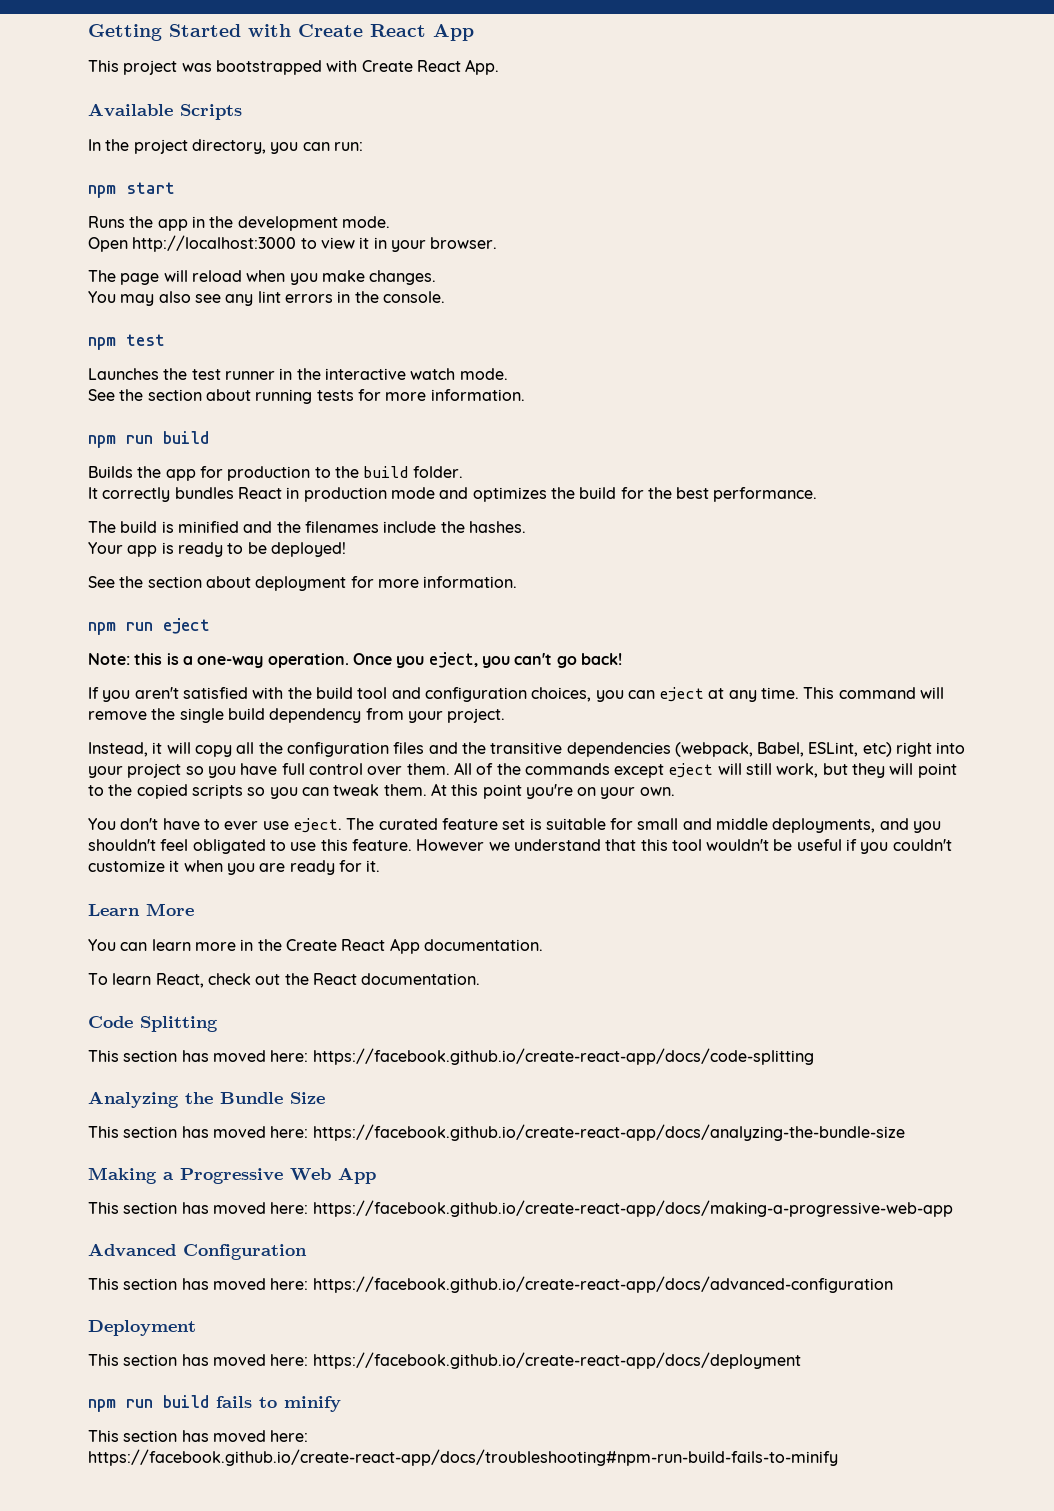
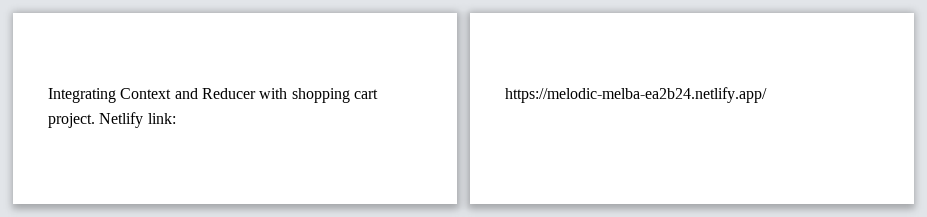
- Getting Started with Create React App
- This project was bootstrapped with Create React App.
- Available Scripts
- In the project directory, you can run:
- npm start
- Runs the app in the development mode.
- Open http://localhost:3000 to view it in your browser.
- The page will reload when you make changes.
- You may also see any lint errors in the console.
- npm test
- Launches the test runner in the interactive watch mode.
- See the section about running tests for more information.
- npm run build
- Builds the app for production to the build folder.
- It correctly bundles React in production mode and optimizes the build for the best performance.
- The build is minified and the filenames include the hashes.
- Your app is ready to be deployed!
- See the section about deployment for more information.
- npm run eject
- Note: this is a one-way operation. Once you eject, you can't go back!
- If you aren't satisfied with the build tool and configuration choices, you can eject at any time. This command will remove the single build dependency from your project.
- Instead, it will copy all the configuration files and the transitive dependencies (webpack, Babel, ESLint, etc) right into your project so you have full control over them. All of the commands except eject will still work, but they will point to the copied scripts so you can tweak them. At this point you're on your own.
- You don't have to ever use eject. The curated feature set is suitable for small and middle deployments, and you shouldn't feel obligated to use this feature. However we understand that this tool wouldn't be useful if you couldn't customize it when you are ready for it.
- Learn More
- You can learn more in the Create React App documentation.
- To learn React, check out the React documentation.
- Code Splitting
- This section has moved here: https://facebook.github.io/create-react-app/docs/code-splitting
- Analyzing the Bundle Size
- This section has moved here: https://facebook.github.io/create-react-app/docs/analyzing-the-bundle-size
- Making a Progressive Web App
- This section has moved here: https://facebook.github.io/create-react-app/docs/making-a-progressive-web-app
- Advanced Configuration
- This section has moved here: https://facebook.github.io/create-react-app/docs/advanced-configuration
- Deployment
- This section has moved here: https://facebook.github.io/create-react-app/docs/deployment
- npm run build fails to minify
- This section has moved here: https://facebook.github.io/create-react-app/docs/troubleshooting#npm-run-build-fails-to-minify
+ Integrating Context and Reducer with shopping cart project. Netlify link: https://melodic-melba-ea2b24.netlify.app/

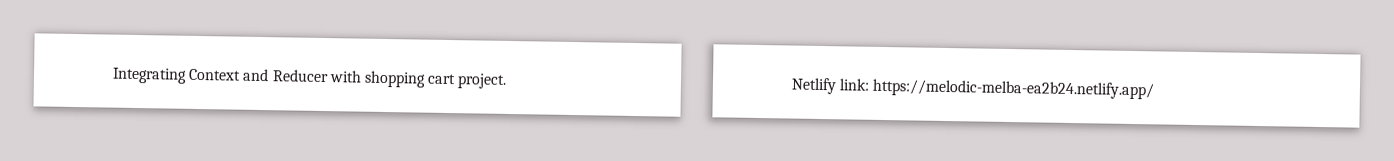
- Integrating Context and Reducer with shopping cart project. Netlify link: https://melodic-melba-ea2b24.netlify.app/
+ Integrating Context and Reducer with shopping cart project.
+ Netlify link: https://melodic-melba-ea2b24.netlify.app/

